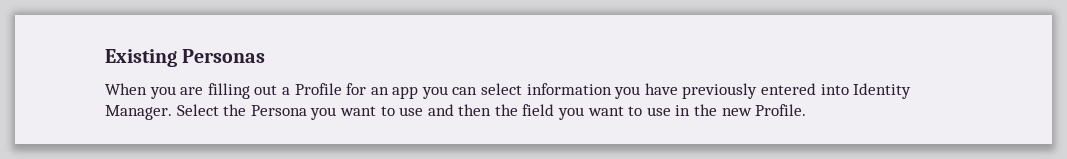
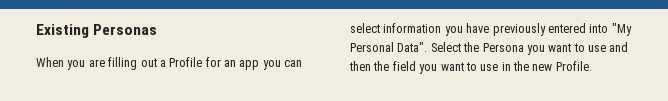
- When you are filling out a Profile for an app you can select information you have previously entered into Identity Manager.
+ When you are filling out a Profile for an app you can select information you have previously entered into "My Personal Data".

